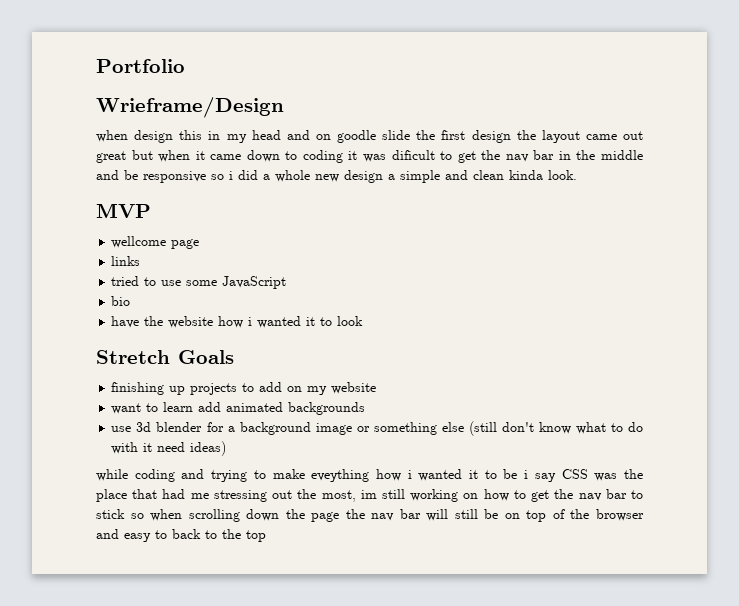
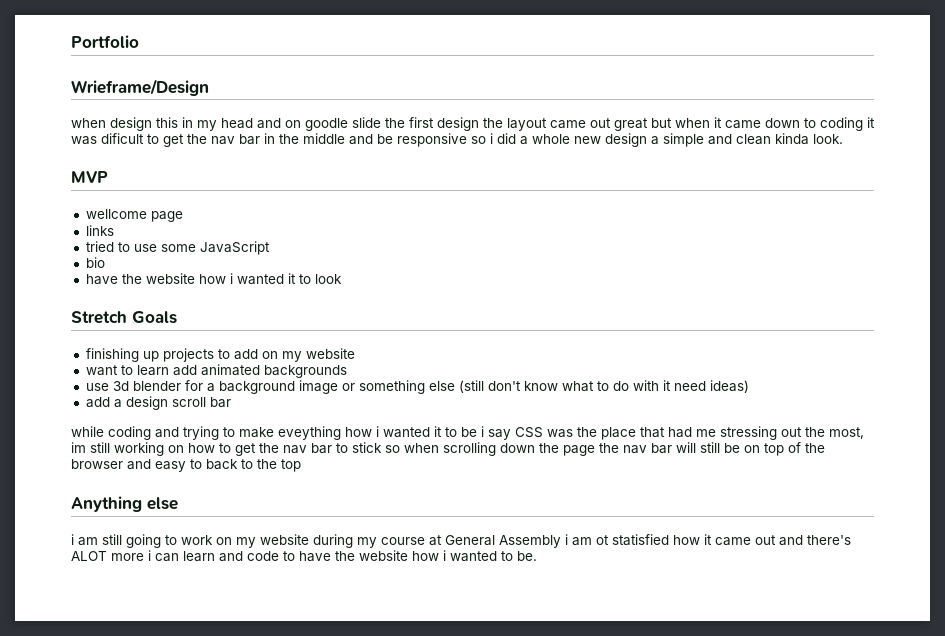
+ add a design scroll bar
+ Anything else
+ i am still going to work on my website during my course at General Assembly i am ot statisfied how it came out and there's ALOT more i can learn and code to have the website how i wanted to be.

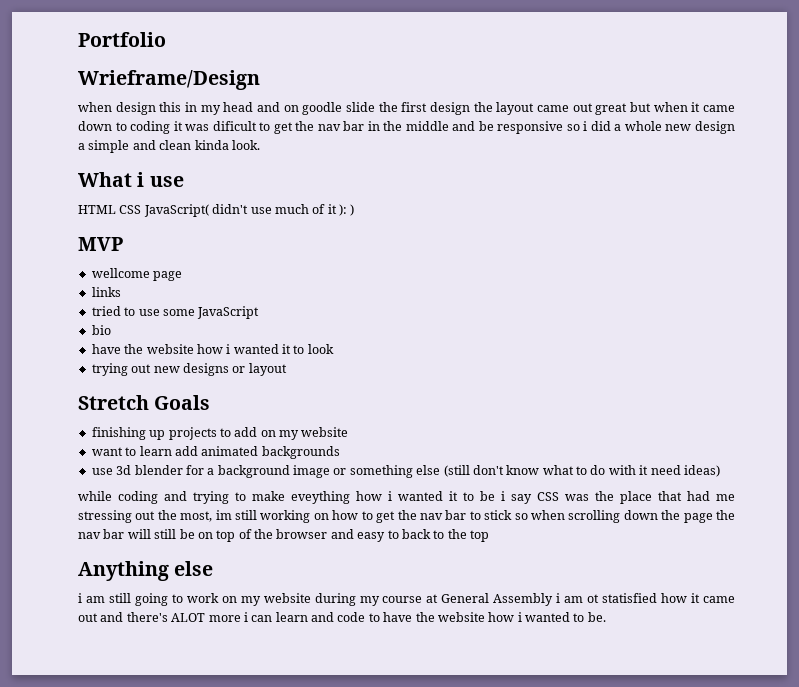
+ What i use
+ HTML CSS JavaScript( didn't use much of it ): )
+ trying out new designs or layout
- add a design scroll bar

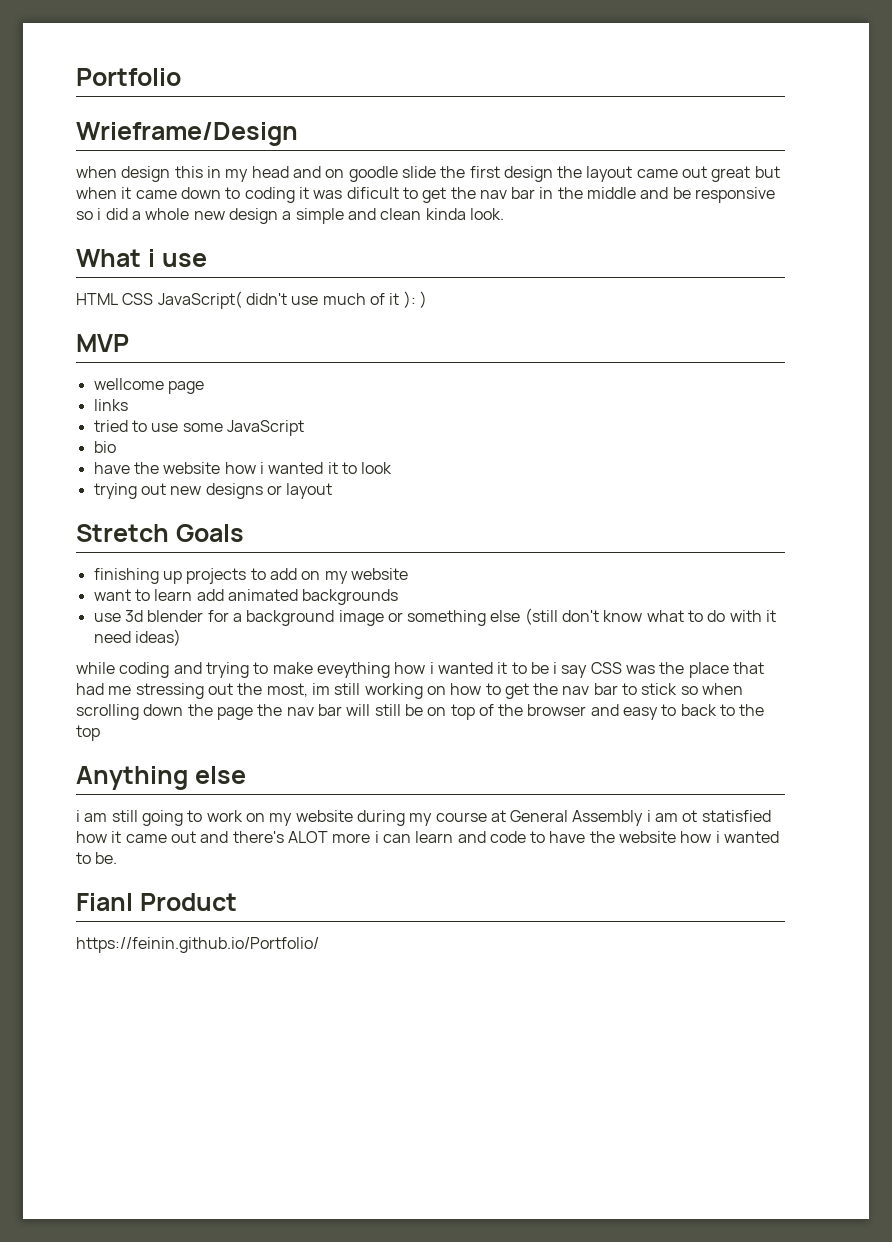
+ Fianl Product
+ https://feinin.github.io/Portfolio/

